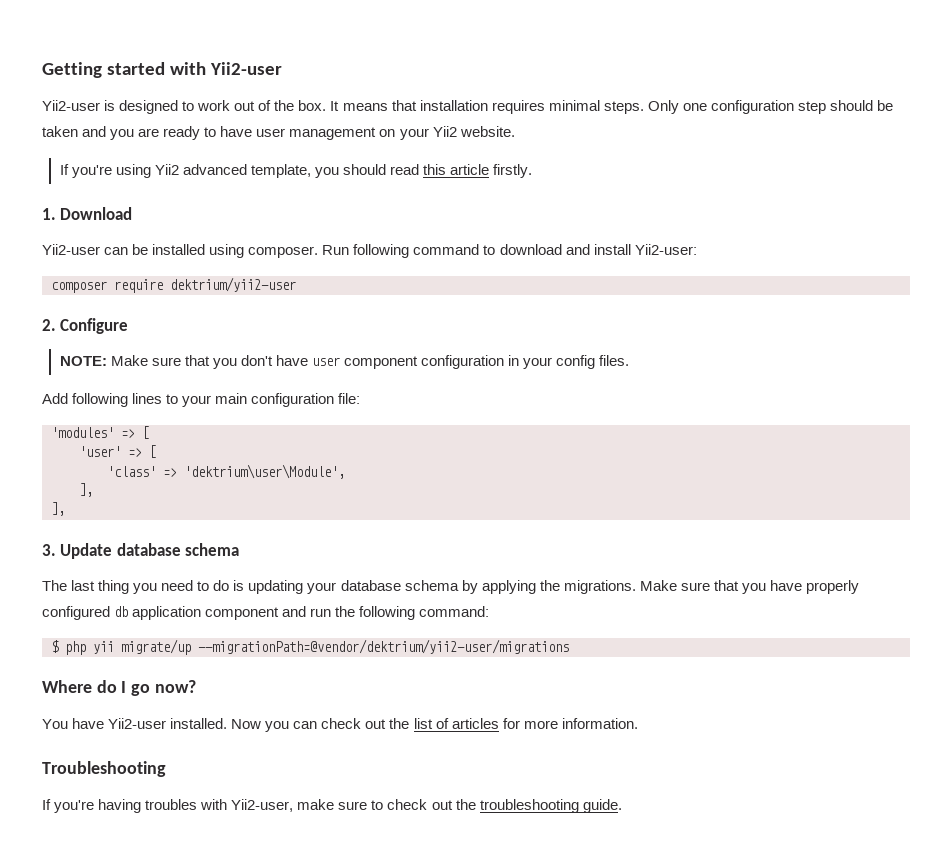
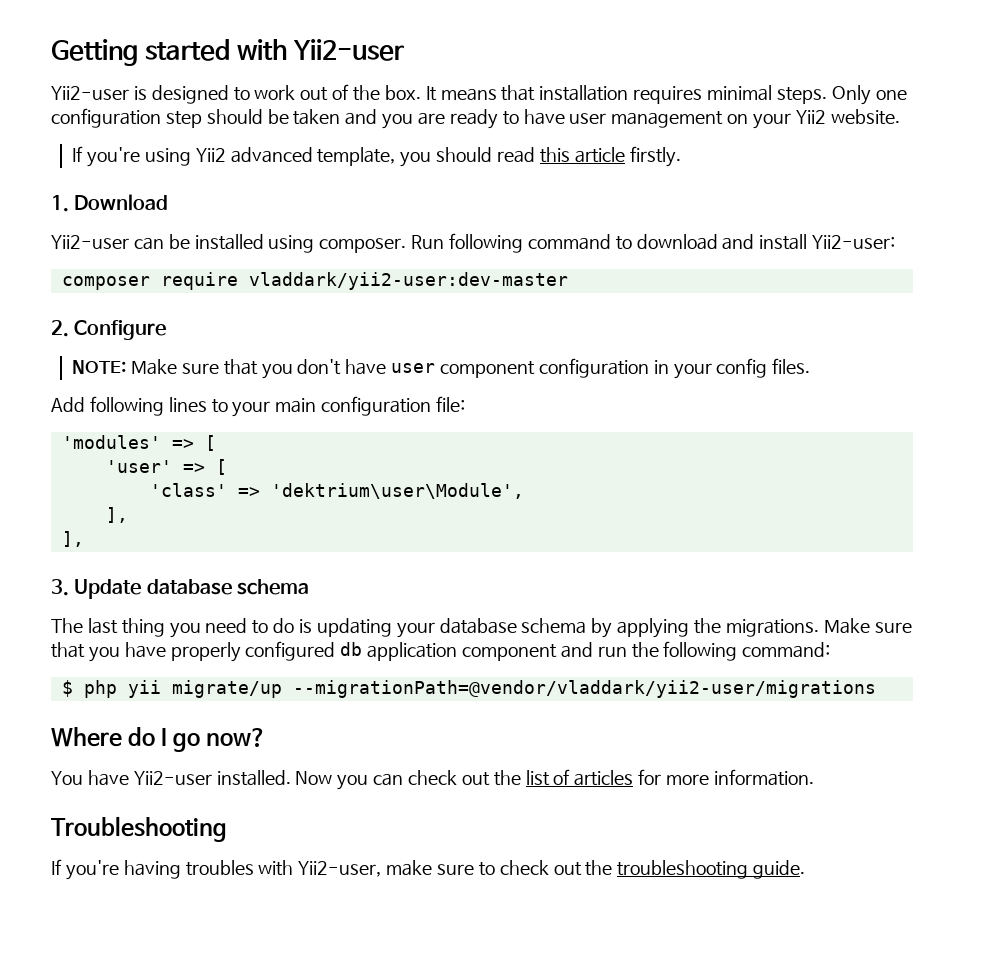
- composer require dektrium/yii2-user
+ composer require vladdark/yii2-user:dev-master
- $ php yii migrate/up --migrationPath=@vendor/dektrium/yii2-user/migrations
+ $ php yii migrate/up --migrationPath=@vendor/vladdark/yii2-user/migrations

